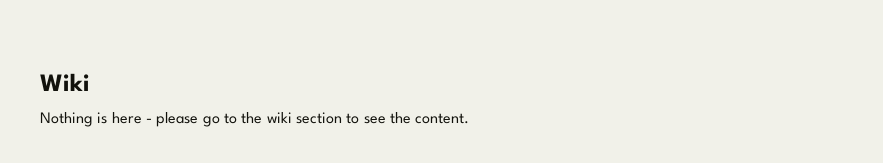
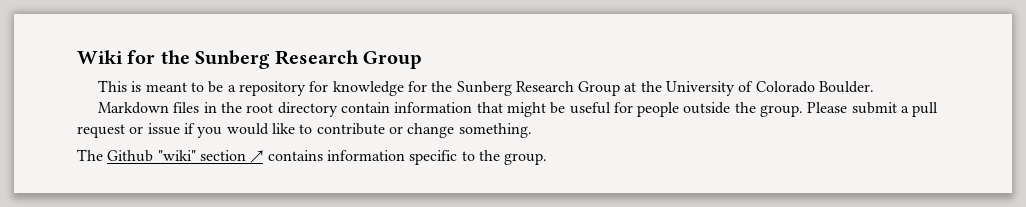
- Wiki
- Nothing is here - please go to the wiki section to see the content.
+ Wiki for the Sunberg Research Group
+ This is meant to be a repository for knowledge for the Sunberg Research Group at the University of Colorado Boulder.
+ Markdown files in the root directory contain information that might be useful for people outside the group. Please submit a pull request or issue if you would like to contribute or change something.
+ The Github "wiki" section ↗ contains information specific to the group.

